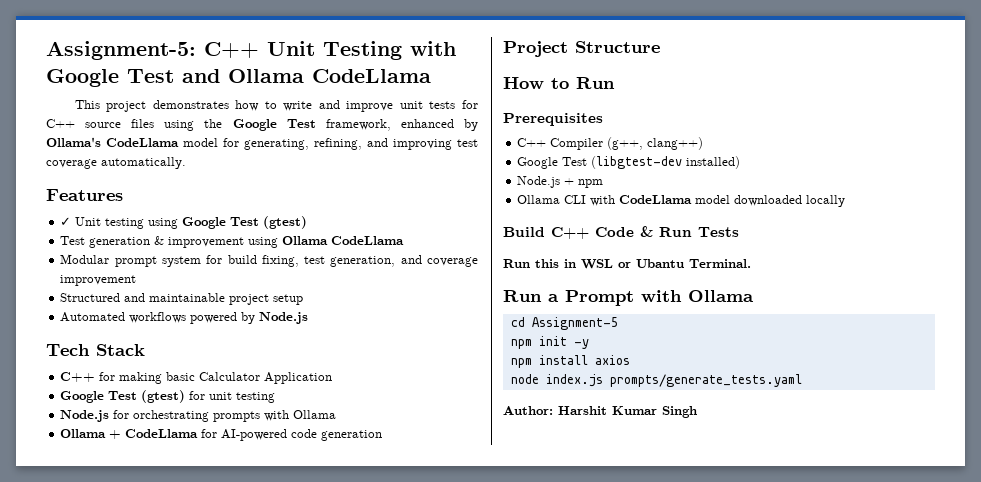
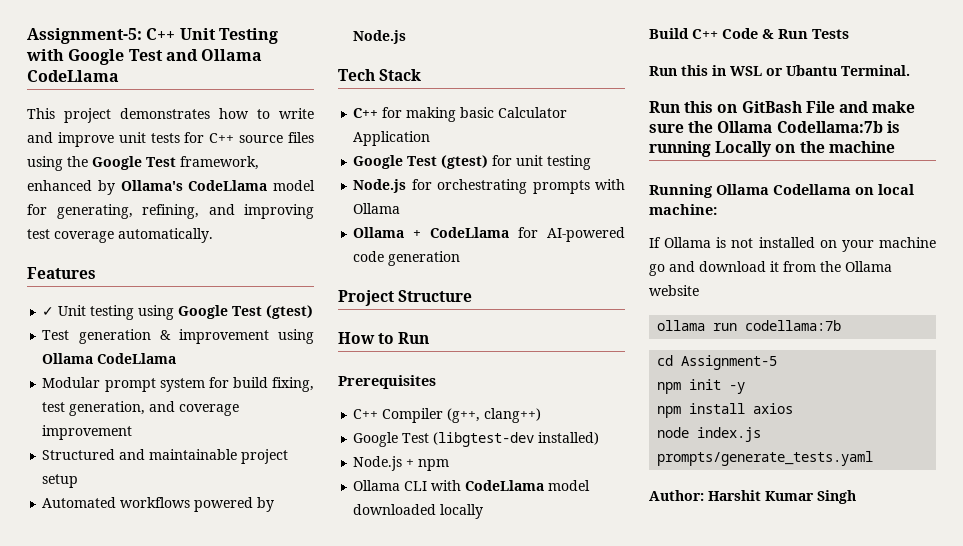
- Run a Prompt with Ollama
+ Run this on GitBash File and make sure the Ollama Codellama:7b is running Locally on the machine
+ Running Ollama Codellama on local machine:
+ If Ollama is not installed on your machine go and download it from the Ollama website
+ ollama run codellama:7b

